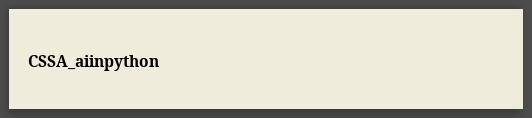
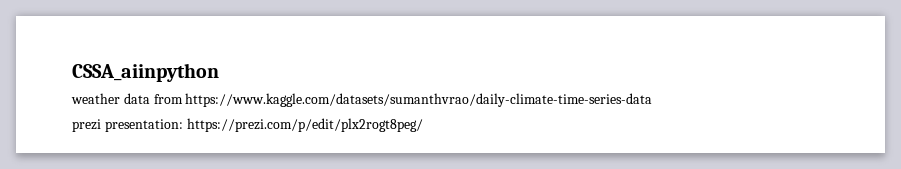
+ weather data from https://www.kaggle.com/datasets/sumanthvrao/daily-climate-time-series-data
+ prezi presentation: https://prezi.com/p/edit/plx2rogt8peg/

